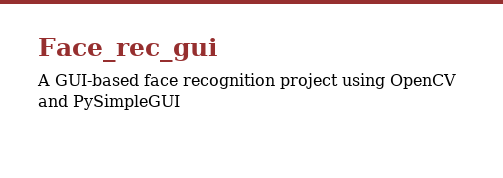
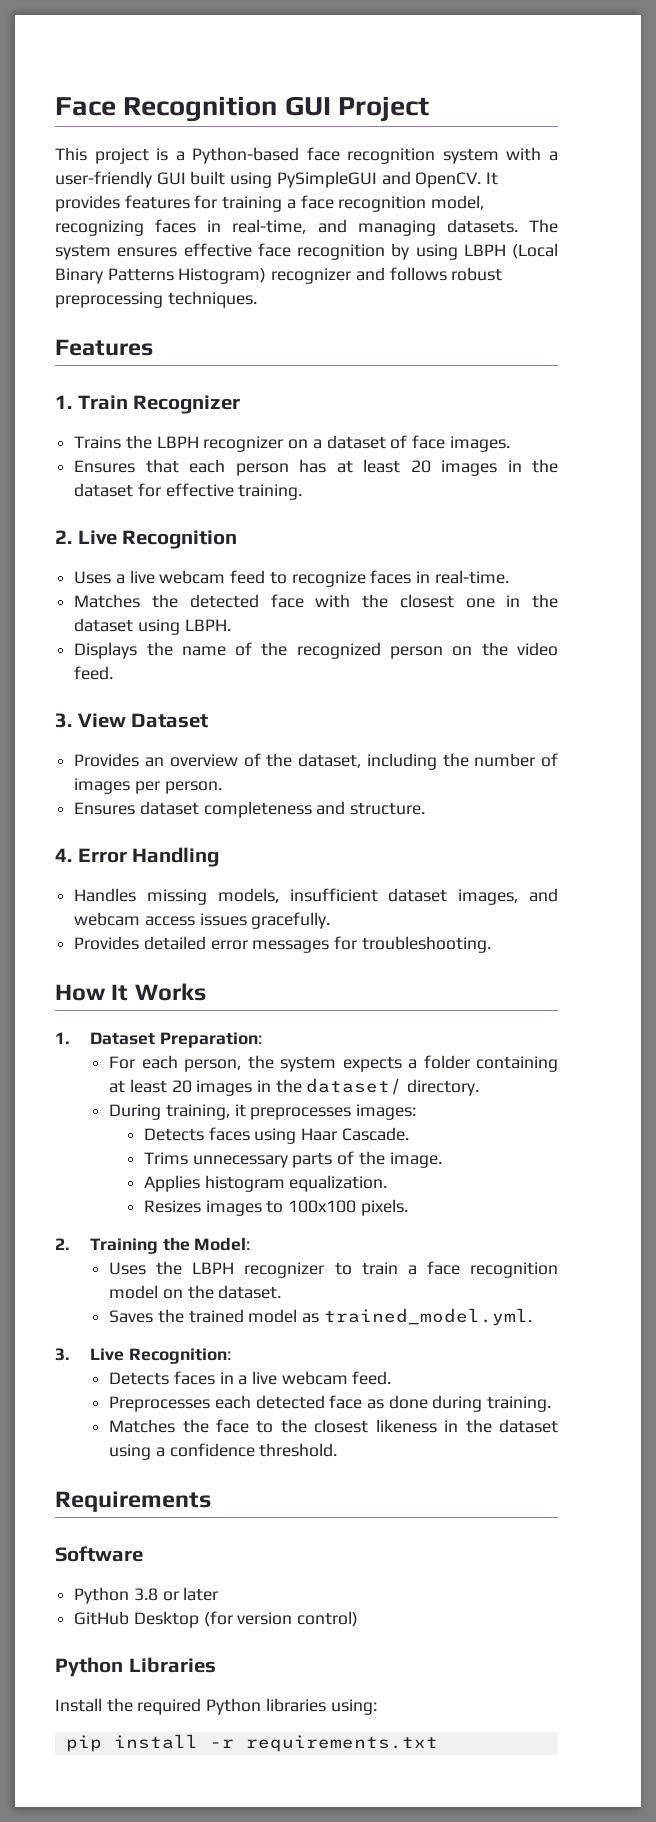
- Face_rec_gui
- A GUI-based face recognition project using OpenCV and PySimpleGUI
+ Face Recognition GUI Project
+ This project is a Python-based face recognition system with a user-friendly GUI built using PySimpleGUI and OpenCV. It provides features for training a face recognition model, recognizing faces in real-time, and managing datasets. The system ensures effective face recognition by using LBPH (Local Binary Patterns Histogram) recognizer and follows robust preprocessing techniques.
+ Features
+ 1. Train Recognizer
+ Trains the LBPH recognizer on a dataset of face images.
+ Ensures that each person has at least 20 images in the dataset for effective training.
+ 2. Live Recognition
+ Uses a live webcam feed to recognize faces in real-time.
+ Matches the detected face with the closest one in the dataset using LBPH.
+ Displays the name of the recognized person on the video feed.
+ 3. View Dataset
+ Provides an overview of the dataset, including the number of images per person.
+ Ensures dataset completeness and structure.
+ 4. Error Handling
+ Handles missing models, insufficient dataset images, and webcam access issues gracefully.
+ Provides detailed error messages for troubleshooting.
+ How It Works
+ 1. Dataset Preparation:
+ For each person, the system expects a folder containing at least 20 images in the dataset/ directory.
+ During training, it preprocesses images:
+ Detects faces using Haar Cascade.
+ Trims unnecessary parts of the image.
+ Applies histogram equalization.
+ Resizes images to 100x100 pixels.
+ 2. Training the Model:
+ Uses the LBPH recognizer to train a face recognition model on the dataset.
+ Saves the trained model as trained_model.yml.
+ 3. Live Recognition:
+ Detects faces in a live webcam feed.
+ Preprocesses each detected face as done during training.
+ Matches the face to the closest likeness in the dataset using a confidence threshold.
+ Requirements
+ Software
+ Python 3.8 or later
+ GitHub Desktop (for version control)
+ Python Libraries
+ Install the required Python libraries using:
+ pip install -r requirements.txt

